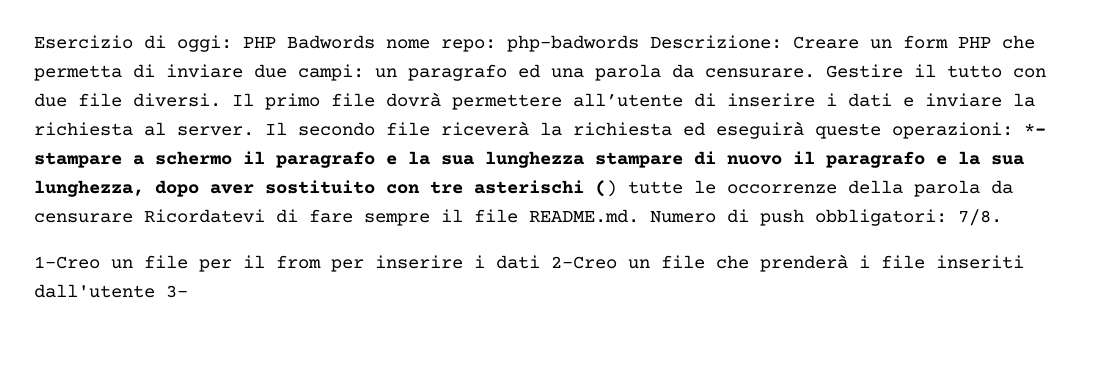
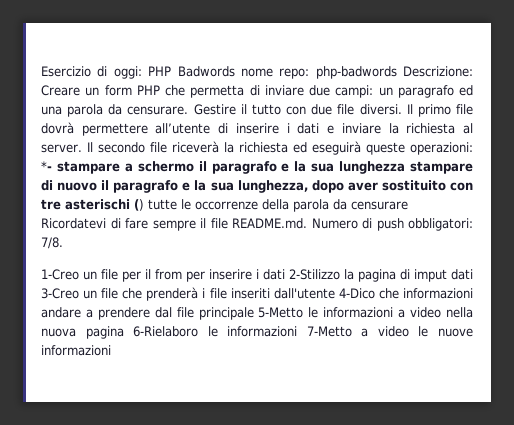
- 1-Creo un file per il from per inserire i dati 2-Creo un file che prenderà i file inseriti dall'utente 3-
+ 1-Creo un file per il from per inserire i dati 2-Stilizzo la pagina di imput dati 3-Creo un file che prenderà i file inseriti dall'utente 4-Dico che informazioni andare a prendere dal file principale 5-Metto le informazioni a video nella nuova pagina 6-Rielaboro le informazioni 7-Metto a video le nuove informazioni

